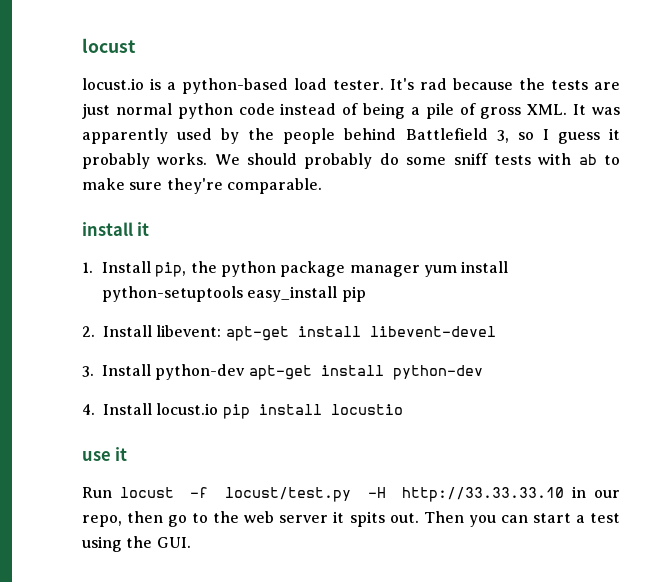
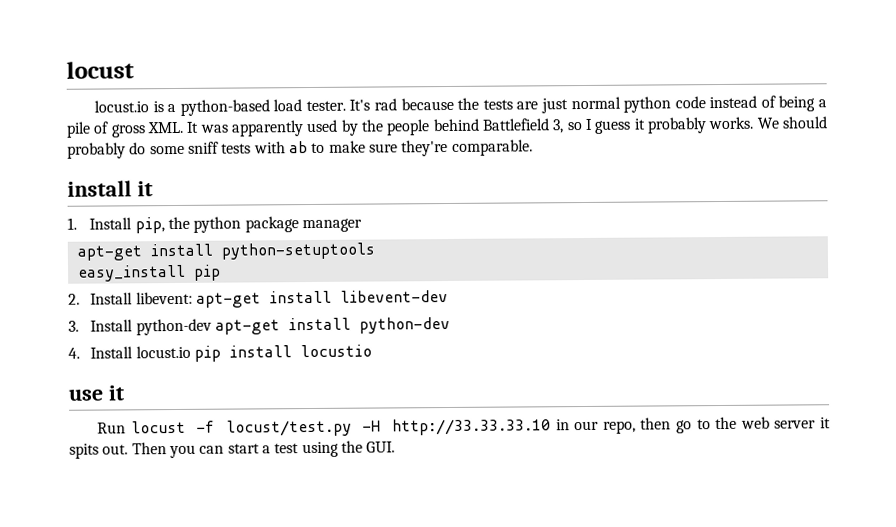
- 1. Install pip, the python package manager yum install python-setuptools easy_install pip
+ 1. Install pip, the python package manager
+ apt-get install python-setuptools
+ easy_install pip
- 2. Install libevent: apt-get install libevent-devel
+ 2. Install libevent: apt-get install libevent-dev

